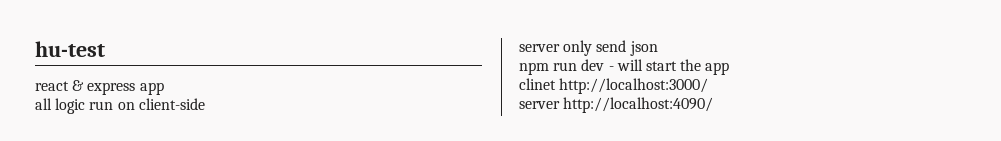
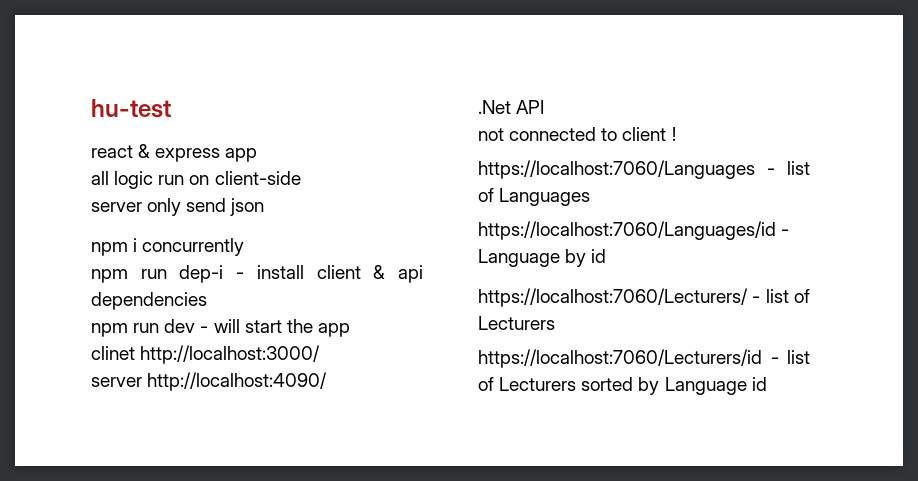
+ npm i concurrently
+ npm run dep-i - install client & api dependencies
+ .Net API
+ not connected to client !
+ https://localhost:7060/Languages - list of Languages
+ https://localhost:7060/Languages/id - Language by id
+ https://localhost:7060/Lecturers/ - list of Lecturers
+ https://localhost:7060/Lecturers/id - list of Lecturers sorted by Language id

